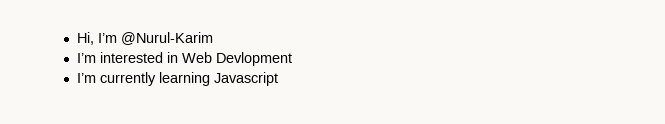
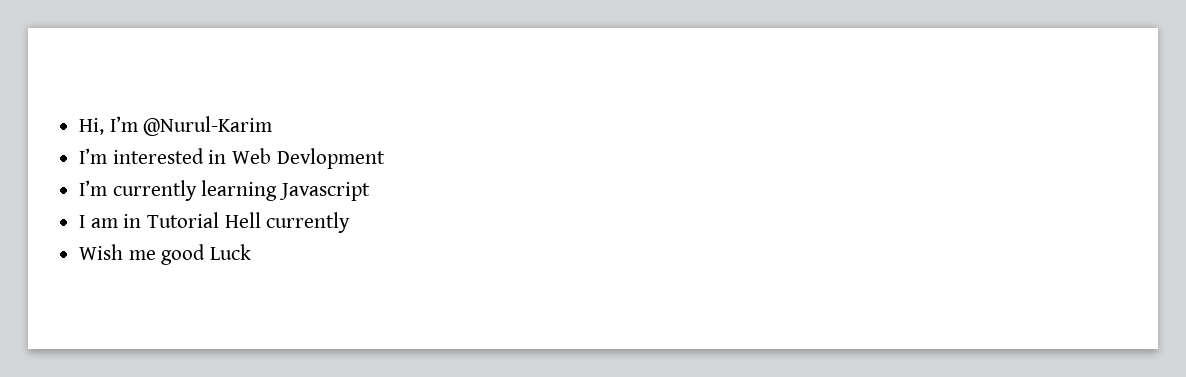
+ I am in Tutorial Hell currently
+ Wish me good Luck

